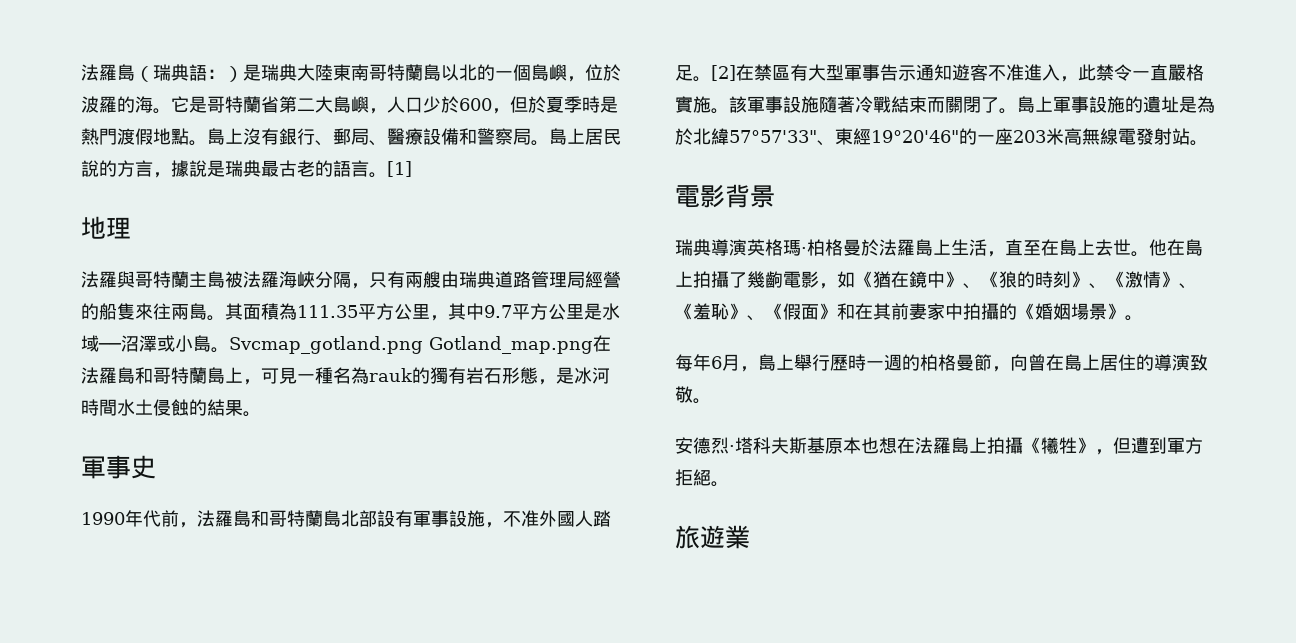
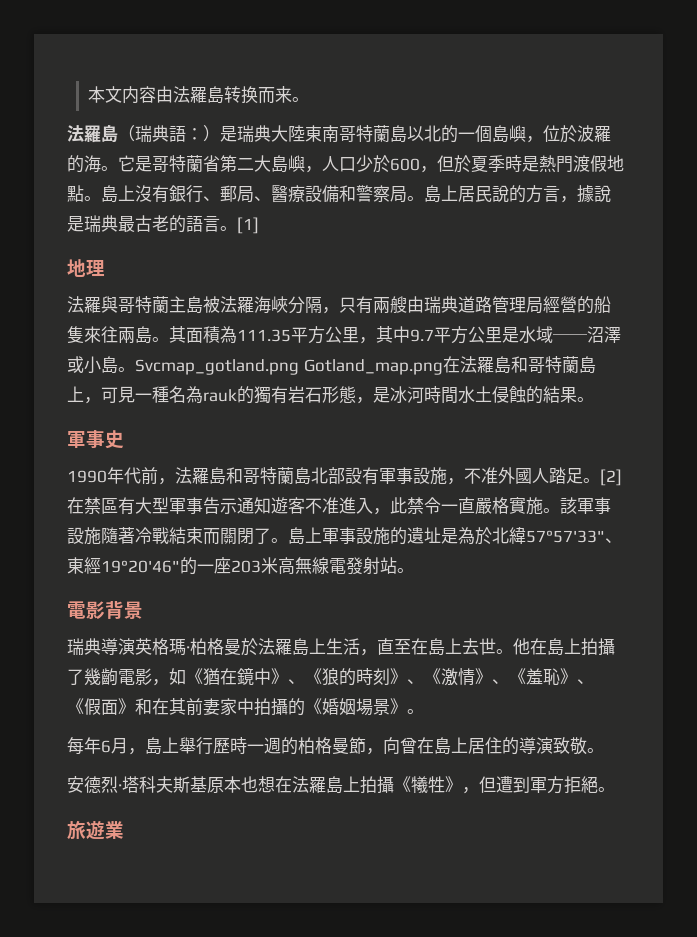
+ 本文内容由法羅島转换而来。

